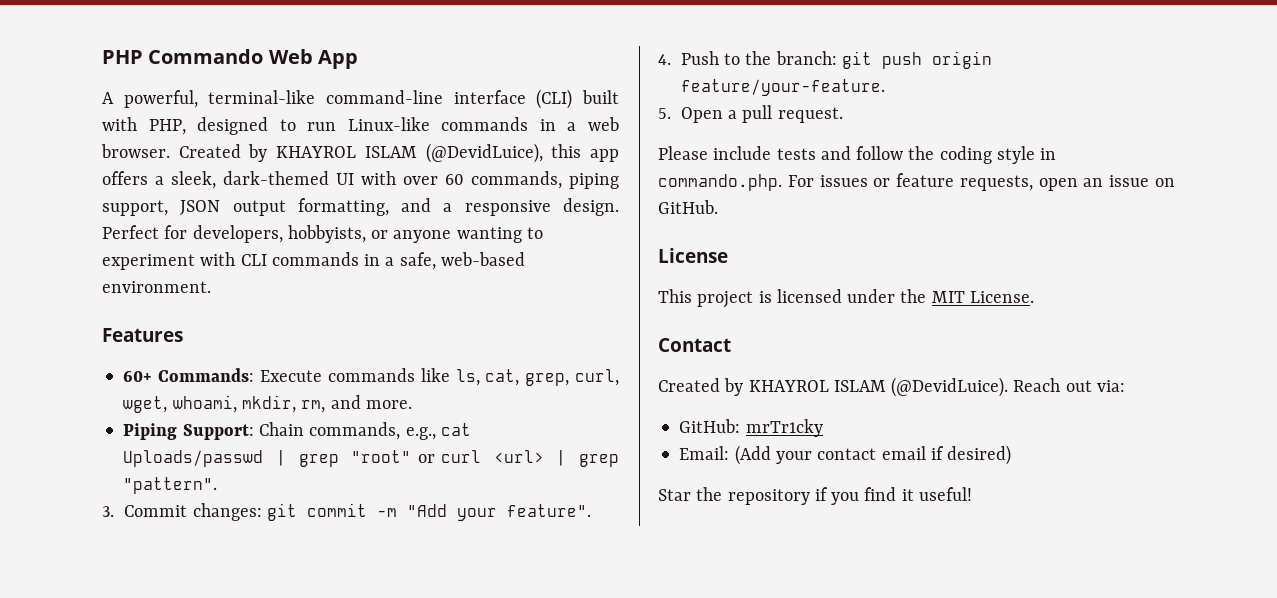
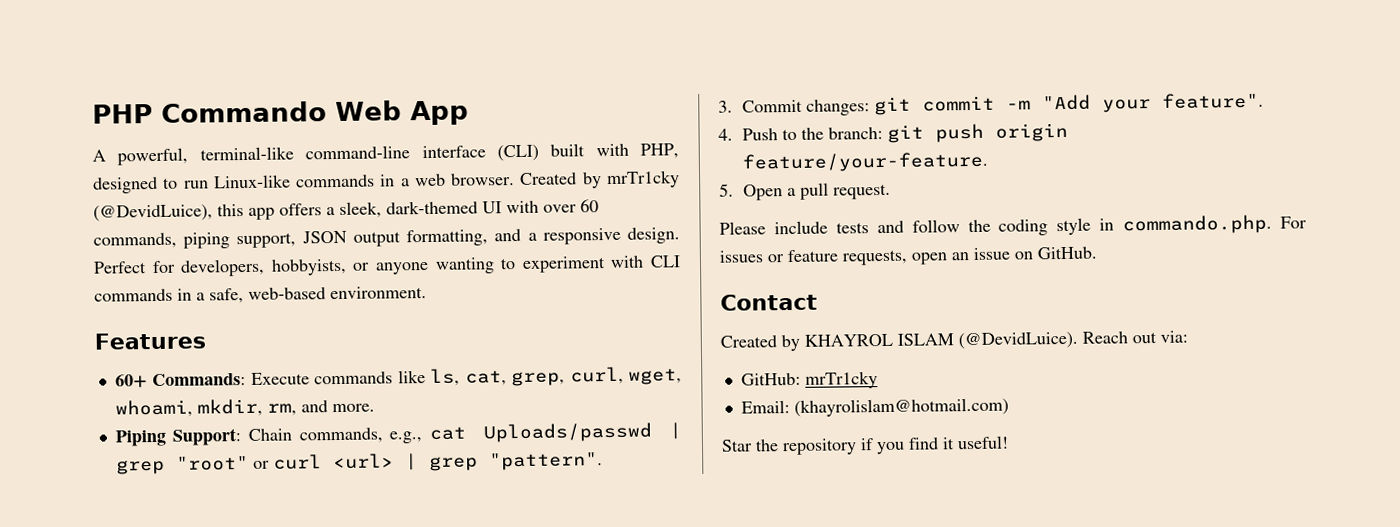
- Created by KHAYROL ISLAM (@DevidLuice), this app offers a sleek, dark-themed UI with over 60 commands, piping support, JSON output formatting, and a responsive design.
+ Created by mrTr1cky (@DevidLuice), this app offers a sleek, dark-themed UI with over 60 commands, piping support, JSON output formatting, and a responsive design.
- License
- This project is licensed under the MIT License.
- Email: (Add your contact email if desired)
+ Email: (khayrolislam@hotmail.com)

